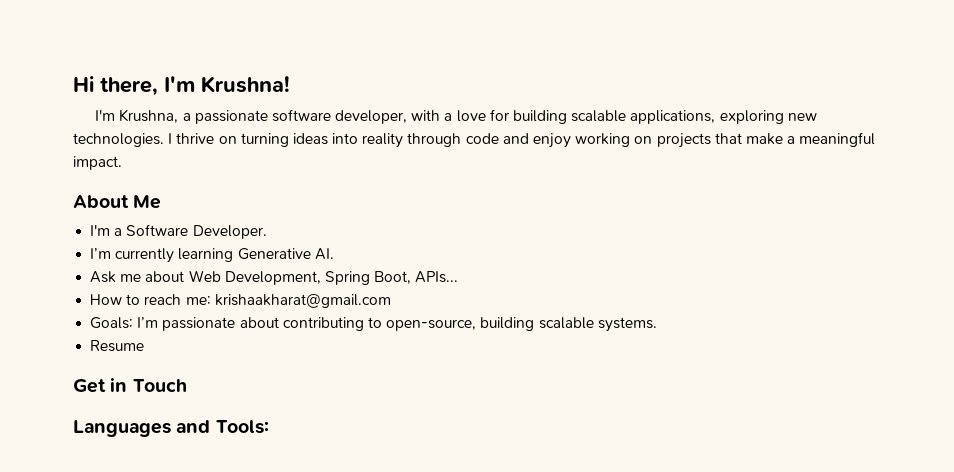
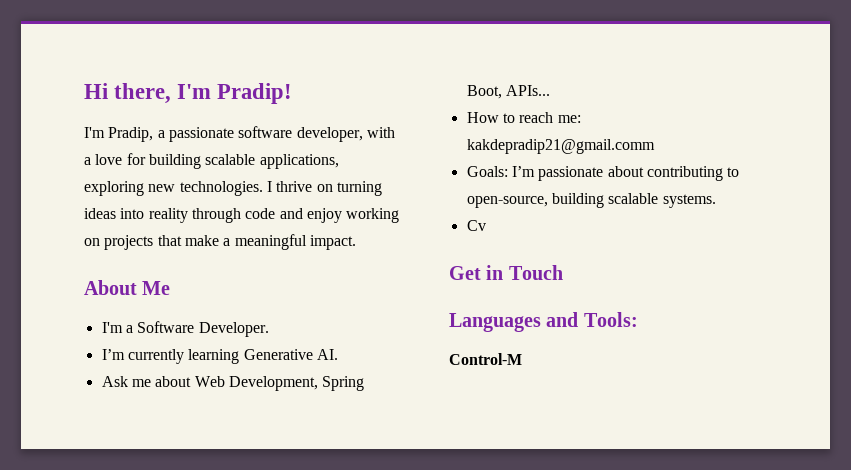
- Hi there, I'm Krushna!
- I'm Krushna, a passionate software developer, with a love for building scalable applications, exploring new technologies.
+ Hi there, I'm Pradip!
+ I'm Pradip, a passionate software developer, with a love for building scalable applications, exploring new technologies.
- How to reach me: krishaakharat@gmail.com
+ How to reach me: kakdepradip21@gmail.comm
- Resume
+ Cv
+ Control-M

